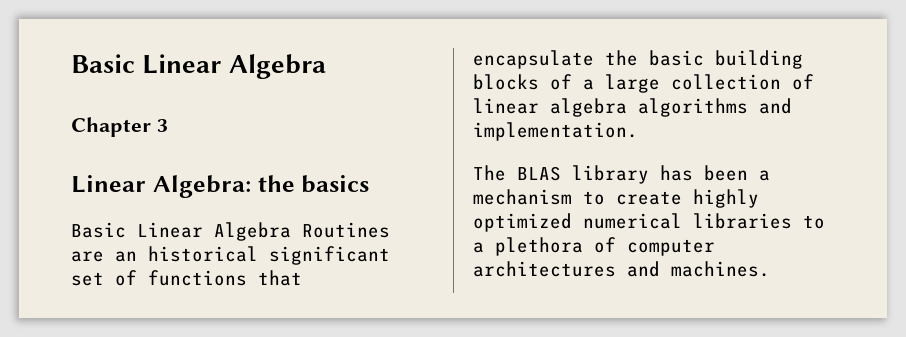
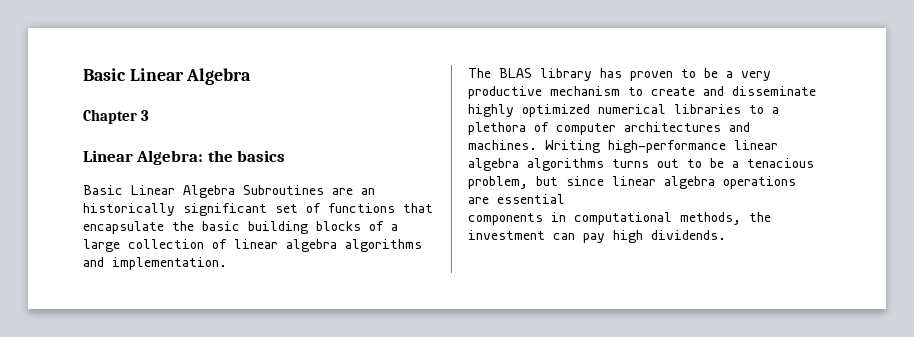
- Basic Linear Algebra Routines are an historical significant set of functions that encapsulate the basic building blocks of a large collection of linear algebra algorithms and implementation.
+ Basic Linear Algebra Subroutines are an historically significant set of functions that encapsulate the basic building blocks of a large collection of linear algebra algorithms and implementation.
- The BLAS library has been a mechanism to create highly optimized numerical libraries to a plethora of computer architectures and machines.
+ The BLAS library has proven to be a very productive mechanism to create and disseminate highly optimized numerical libraries to a plethora of computer architectures and machines.
+ Writing high-performance linear algebra algorithms turns out to be a tenacious problem, but since linear algebra operations are essential
+ components in computational methods, the investment can pay high dividends.

